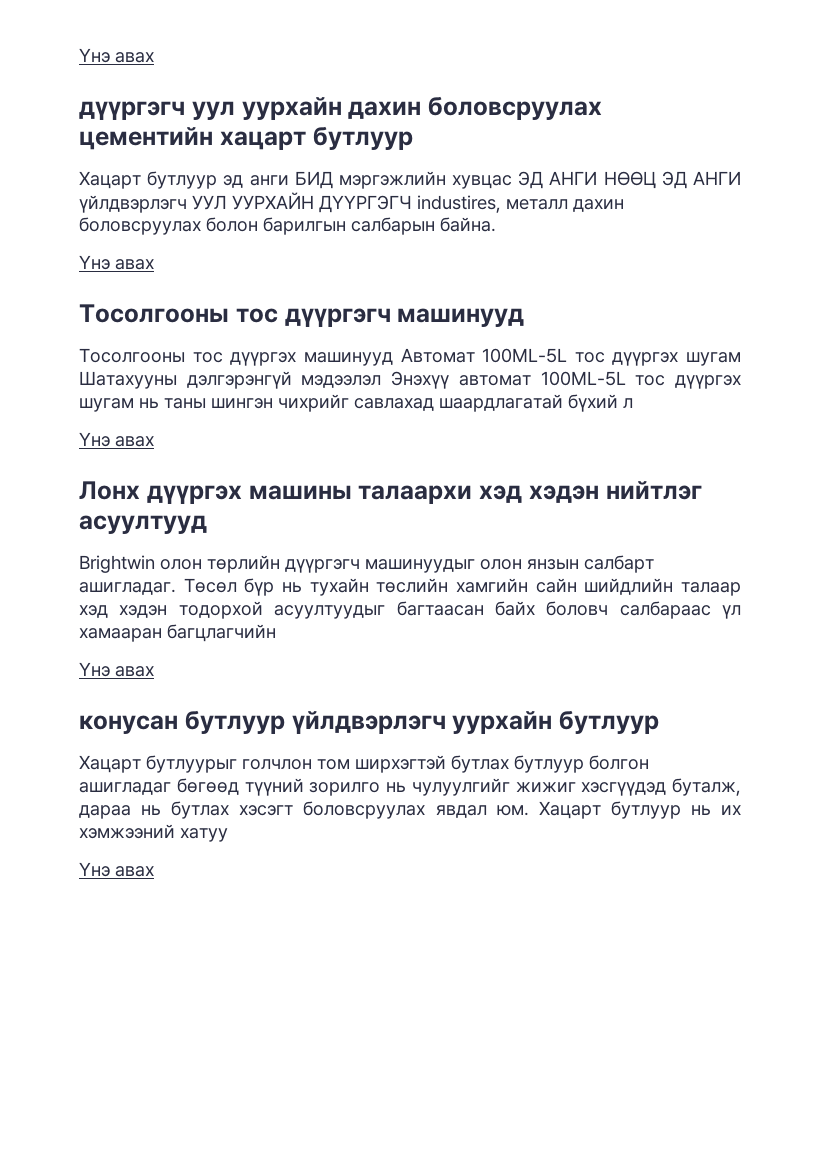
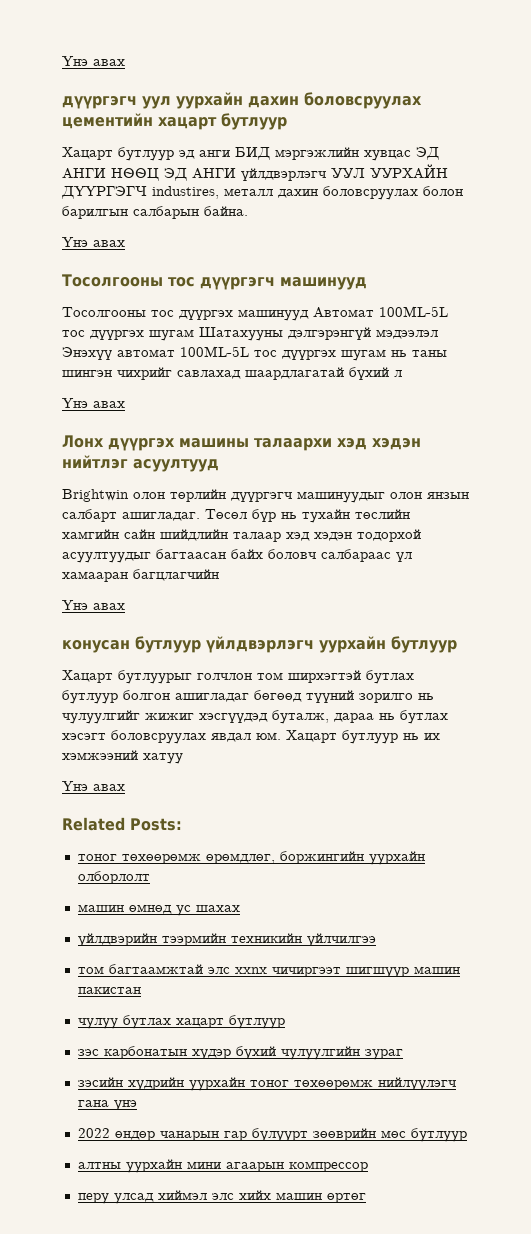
+ Related Posts:
+ тоног төхөөрөмж өрөмдлөг, боржингийн уурхайн олборлолт
+ машин өмнөд ус шахах
+ үйлдвэрийн тээрмийн техникийн үйлчилгээ
+ том багтаамжтай элс xxnx чичиргээт шигшүүр машин пакистан
+ чулуу бутлах хацарт бутлуур
+ зэс карбонатын хүдэр бүхий чулуулгийн зураг
+ зэсийн хүдрийн уурхайн тоног төхөөрөмж нийлүүлэгч гана үнэ
+ 2022 өндөр чанарын гар бүлүүрт зөөврийн мөс бутлуур
+ алтны уурхайн мини агаарын компрессор
+ перу улсад хиймэл элс хийх машин өртөг

